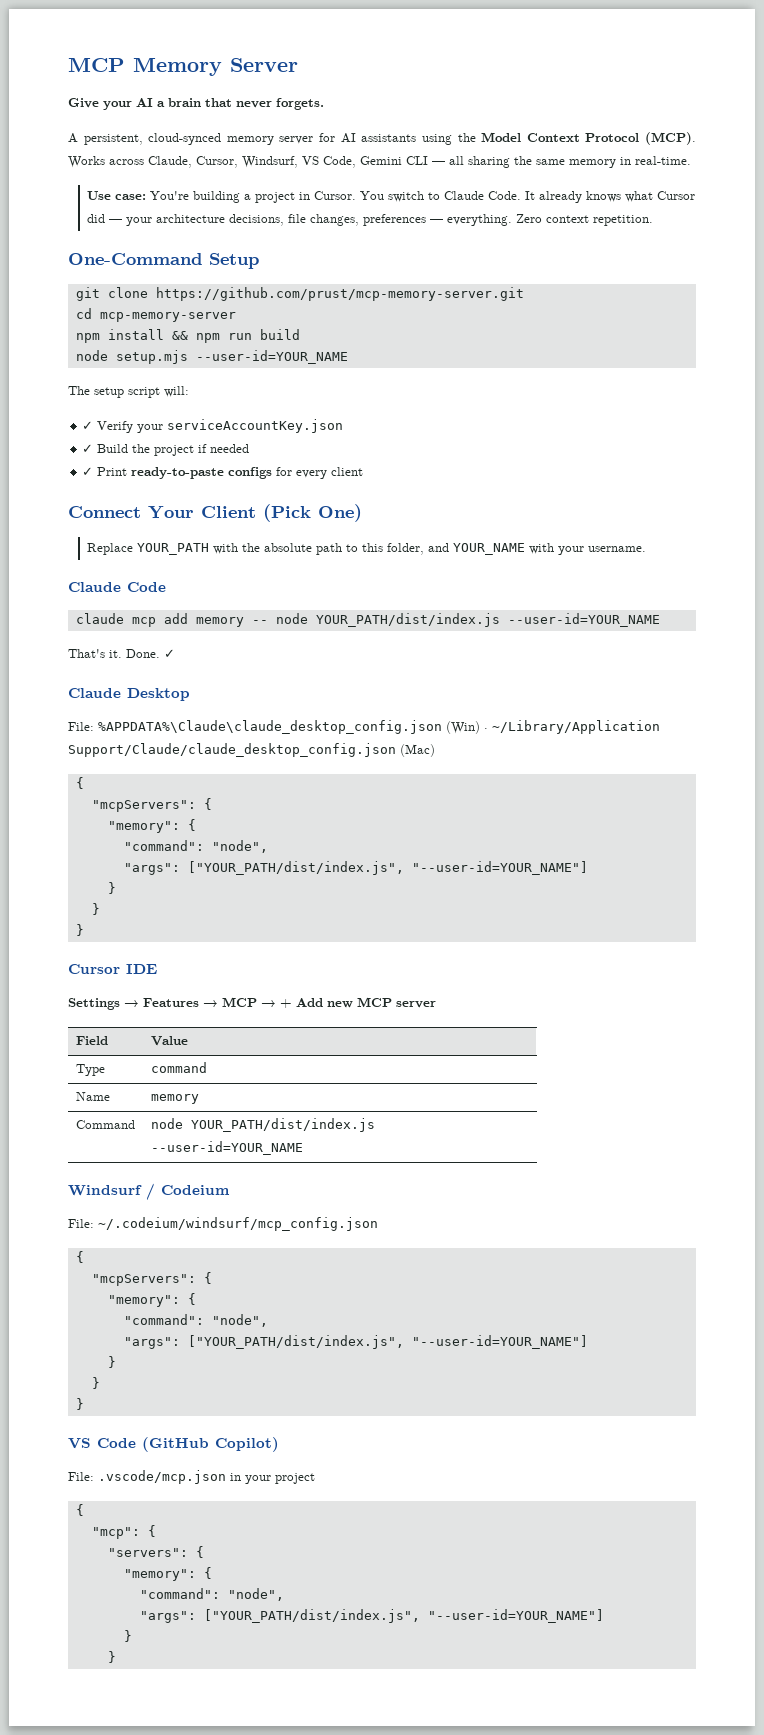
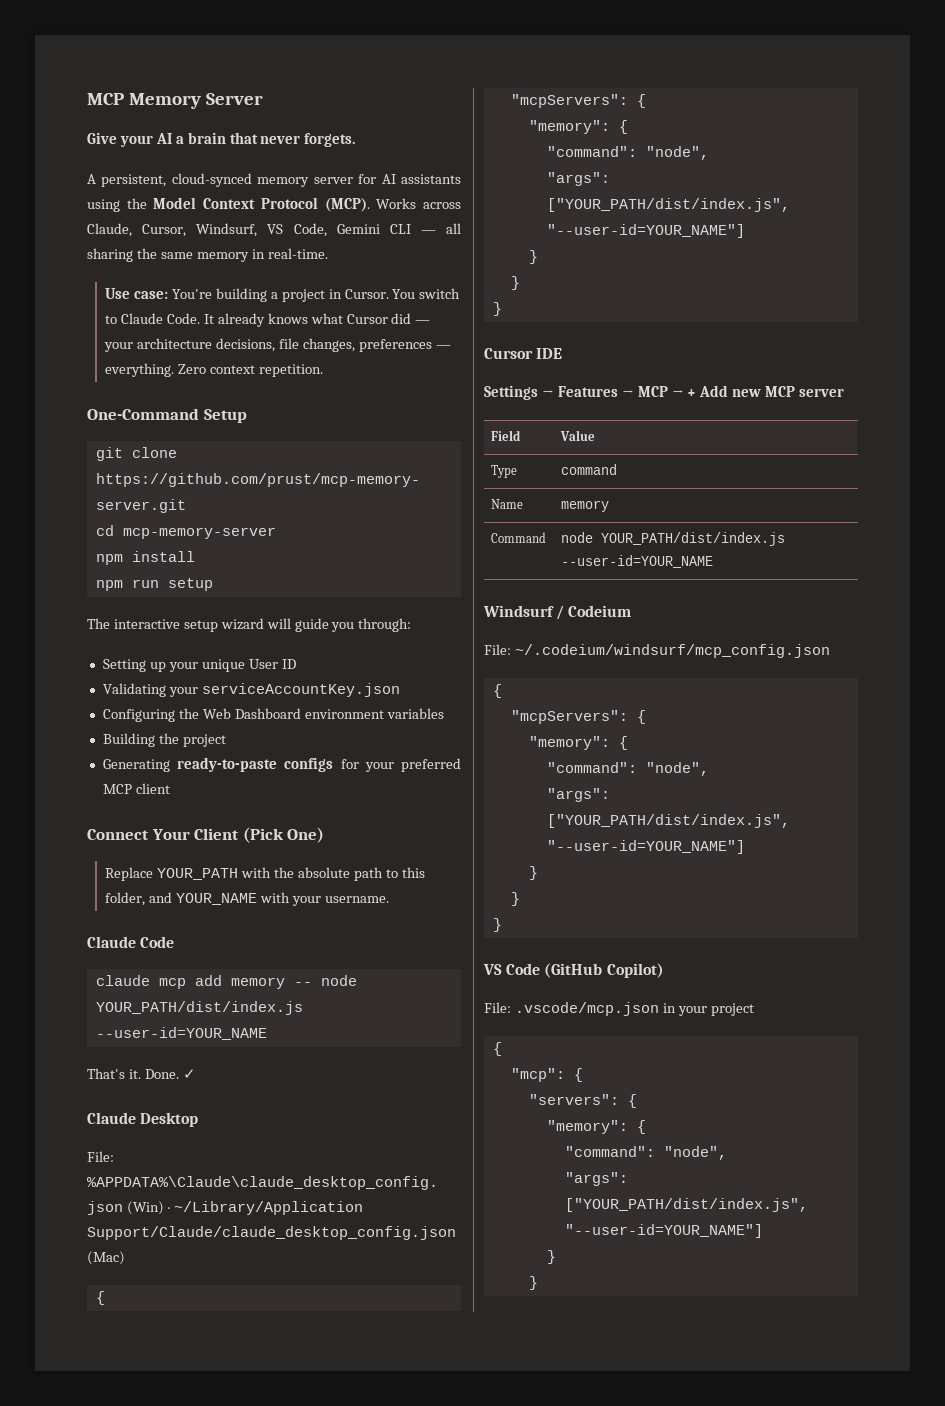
- npm install && npm run build
- node setup.mjs --user-id=YOUR_NAME
- The setup script will:
- ✓ Verify your serviceAccountKey.json
- ✓ Build the project if needed
- ✓ Print ready-to-paste configs for every client
+ npm install
+ npm run setup
+ The interactive setup wizard will guide you through:
+ Setting up your unique User ID
+ Validating your serviceAccountKey.json
+ Configuring the Web Dashboard environment variables
+ Building the project
+ Generating ready-to-paste configs for your preferred MCP client

